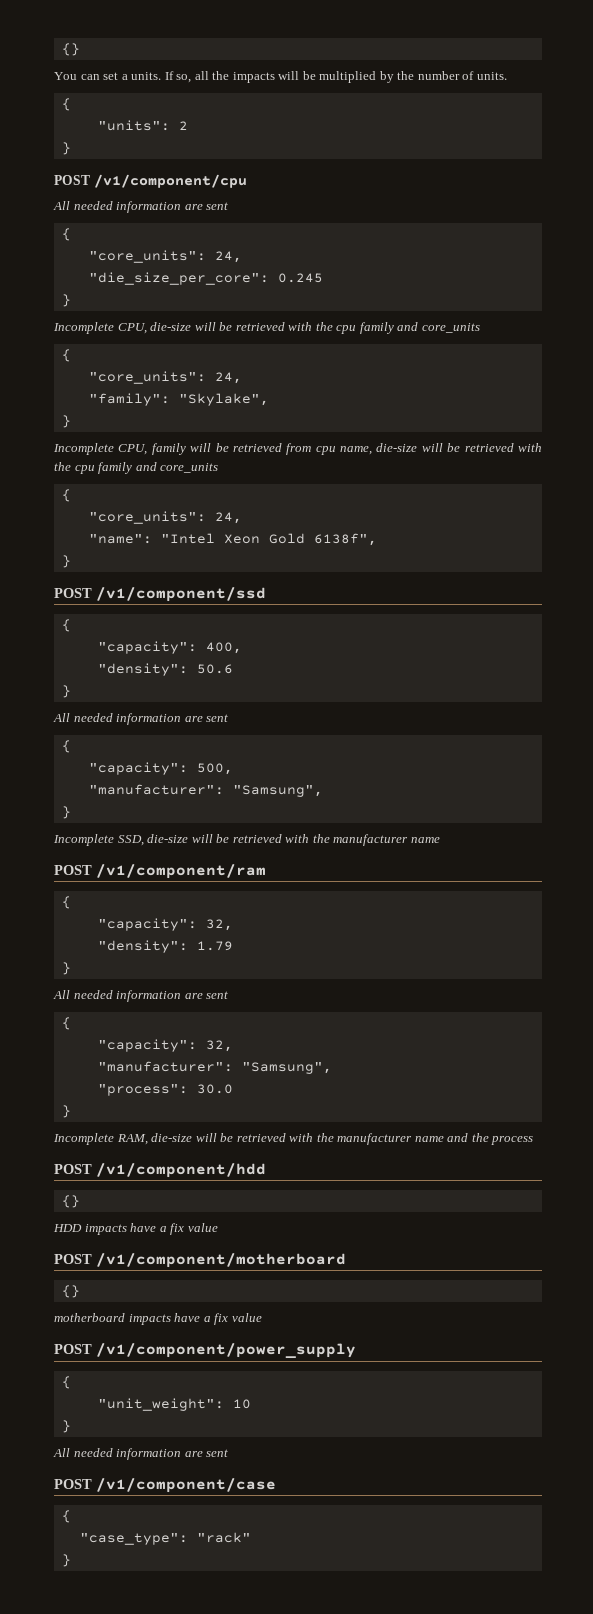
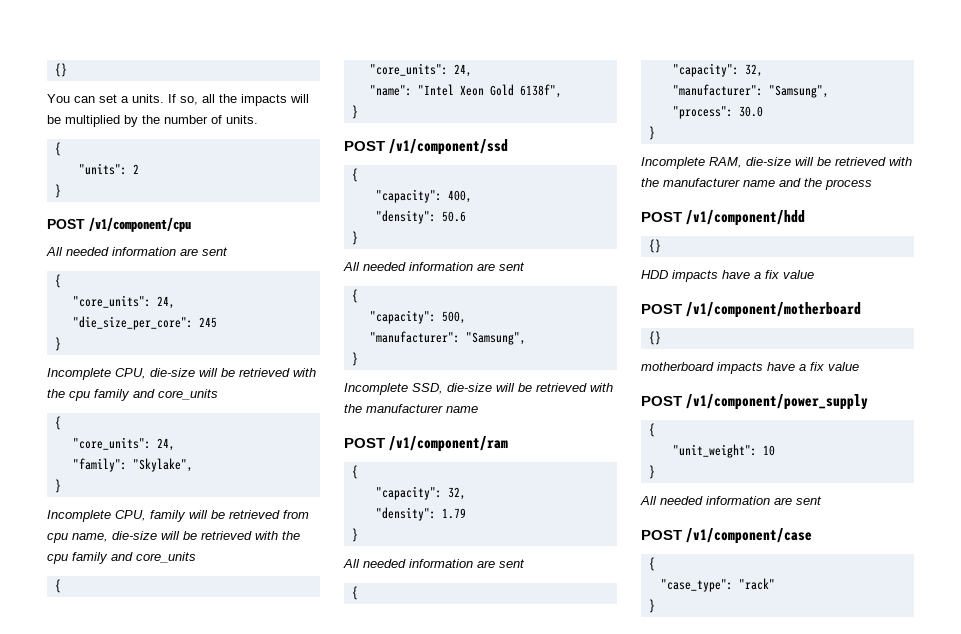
- "die_size_per_core": 0.245
+ "die_size_per_core": 245

